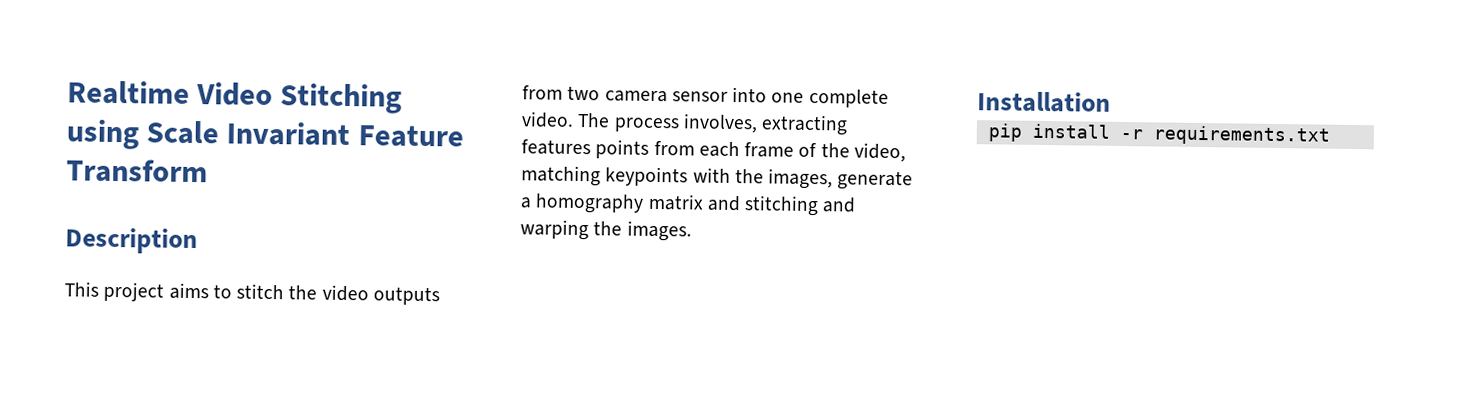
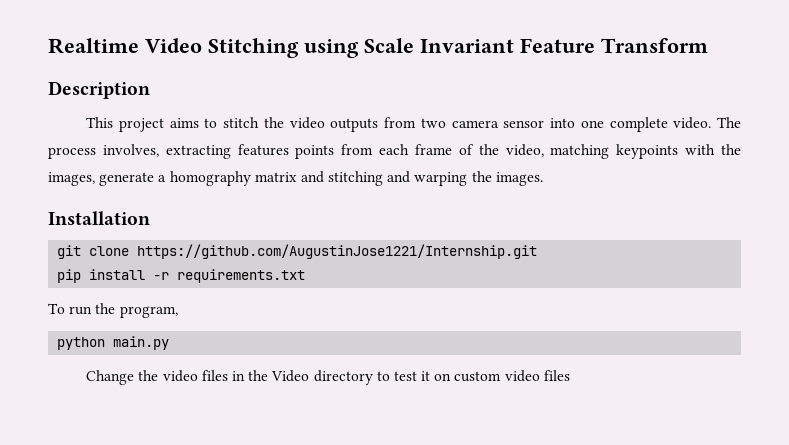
+ git clone https://github.com/AugustinJose1221/Internship.git
+ To run the program,
+ python main.py
+ Change the video files in the Video directory to test it on custom video files

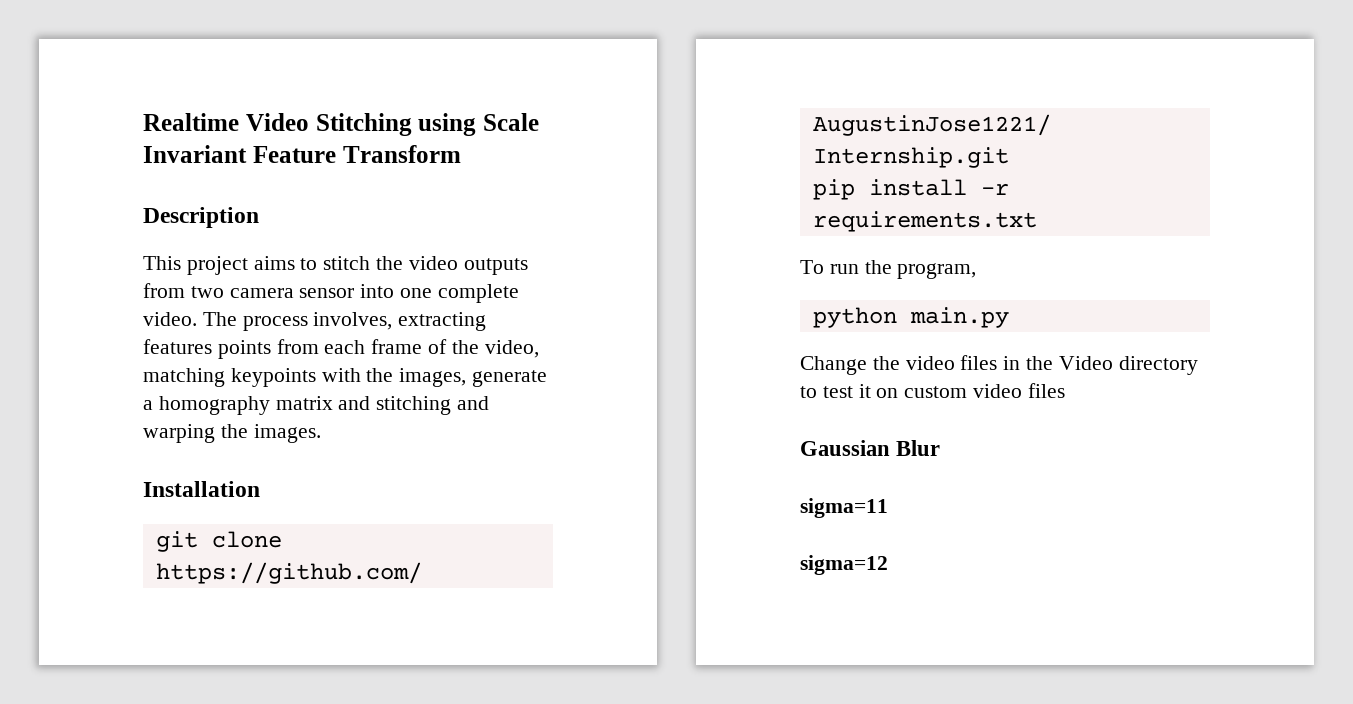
+ Gaussian Blur
+ sigma=11
+ sigma=12

